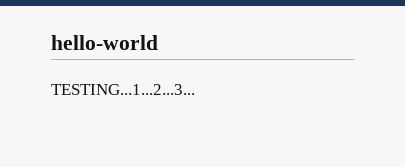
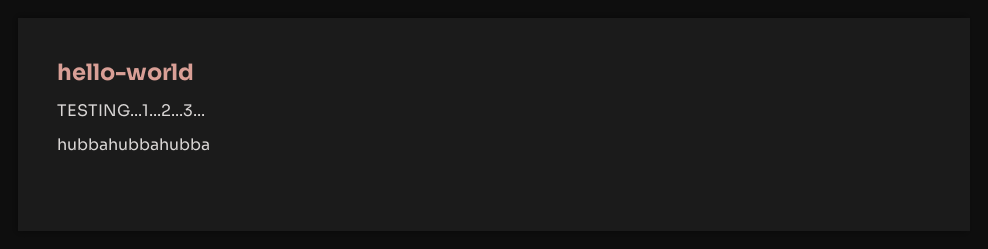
+ hubbahubbahubba

